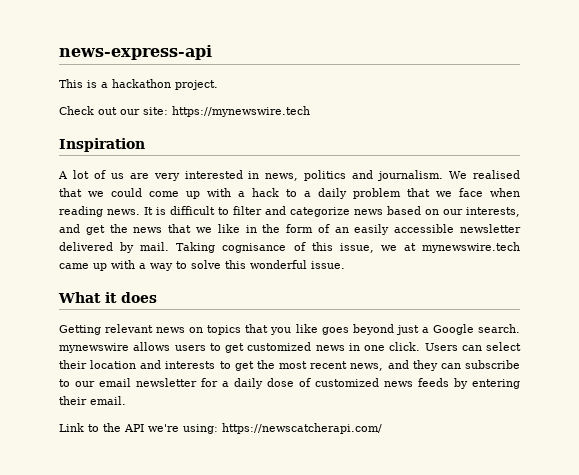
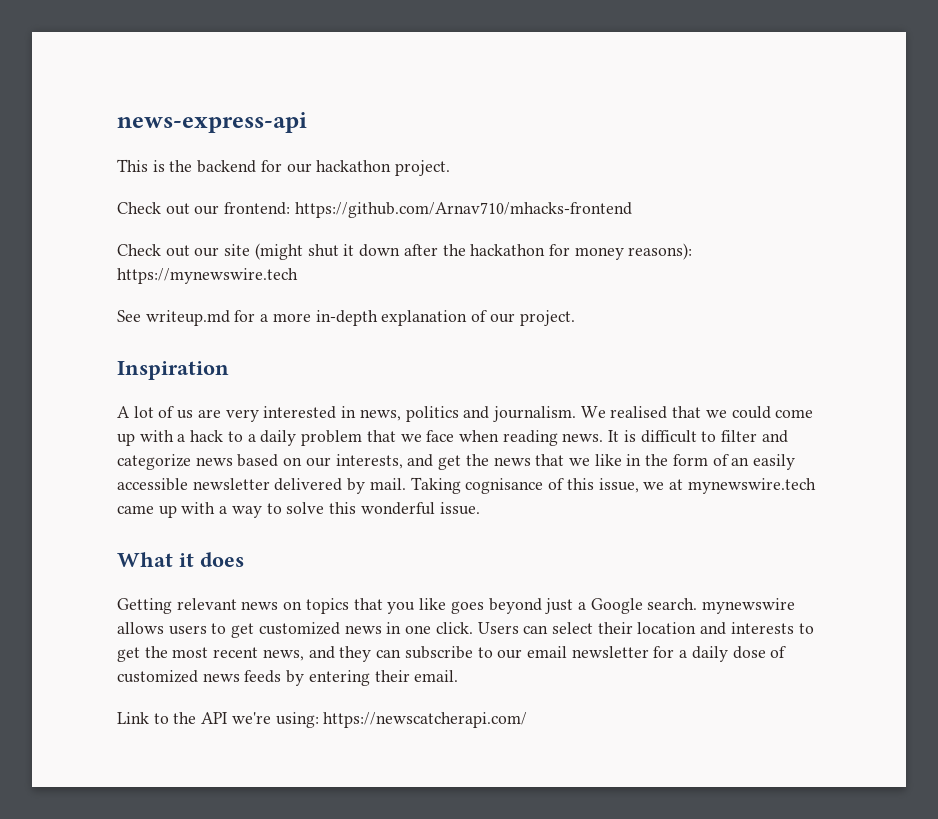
- This is a hackathon project.
+ This is the backend for our hackathon project.
- Check out our site: https://mynewswire.tech
+ Check out our frontend: https://github.com/Arnav710/mhacks-frontend
+ Check out our site (might shut it down after the hackathon for money reasons): https://mynewswire.tech
+ See writeup.md for a more in-depth explanation of our project.

